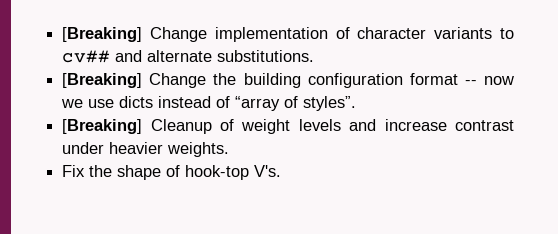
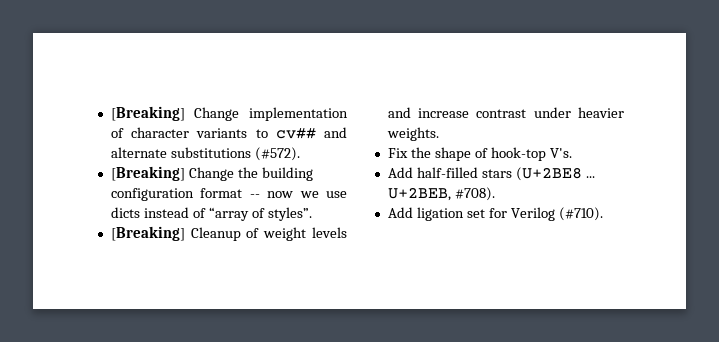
- [Breaking] Change implementation of character variants to cv## and alternate substitutions.
+ [Breaking] Change implementation of character variants to cv## and alternate substitutions (#572).
+ Add half-filled stars (U+2BE8 ... U+2BEB, #708).
+ Add ligation set for Verilog (#710).

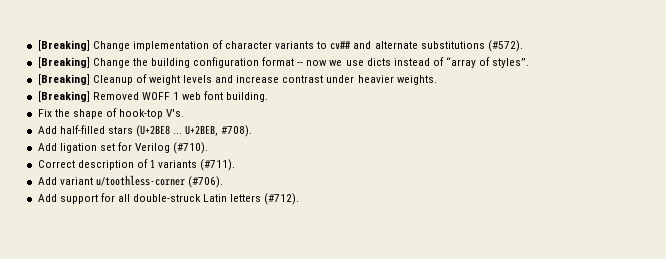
+ [Breaking] Removed WOFF 1 web font building.
+ Correct description of 1 variants (#711).
+ Add variant u/toothless-corner (#706).
+ Add support for all double-struck Latin letters (#712).

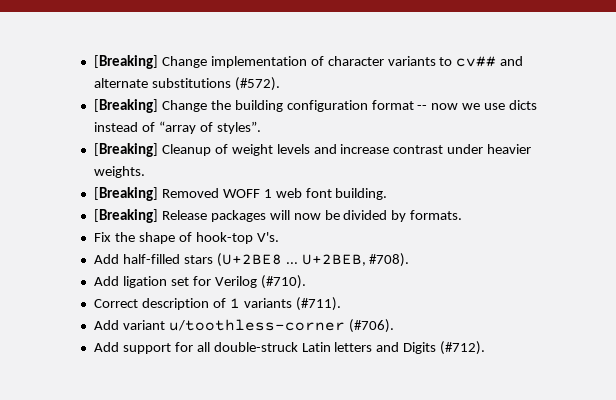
+ [Breaking] Release packages will now be divided by formats.
- Add support for all double-struck Latin letters (#712).
+ Add support for all double-struck Latin letters and Digits (#712).

